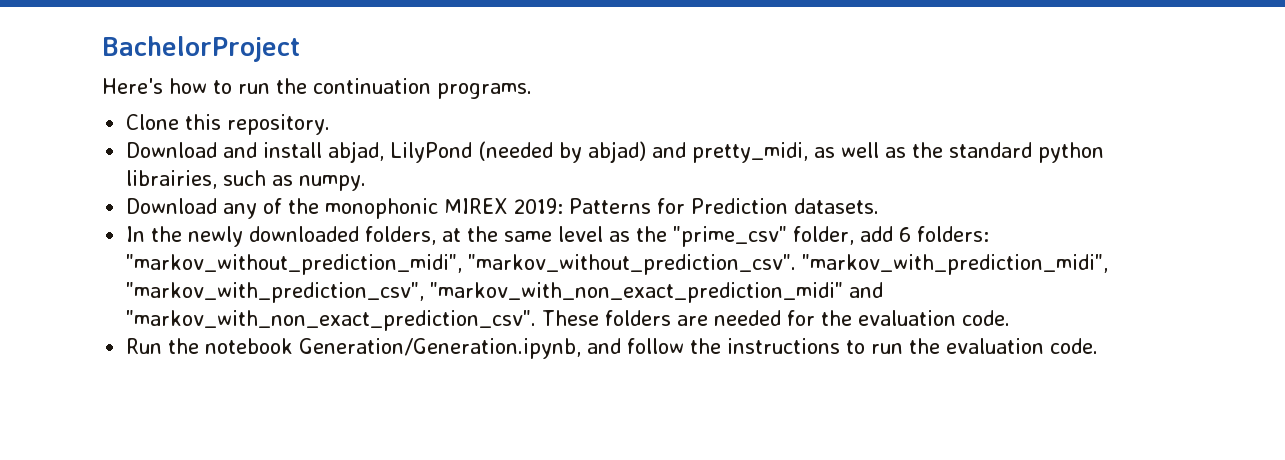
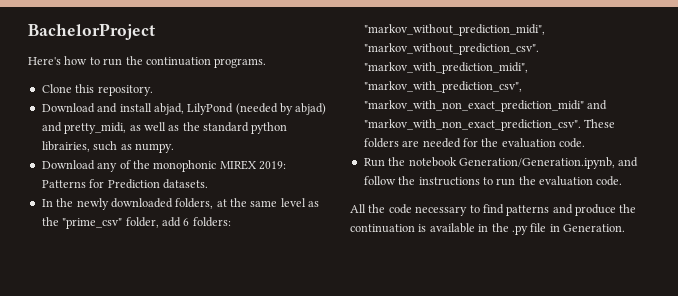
+ All the code necessary to find patterns and produce the continuation is available in the .py file in Generation.

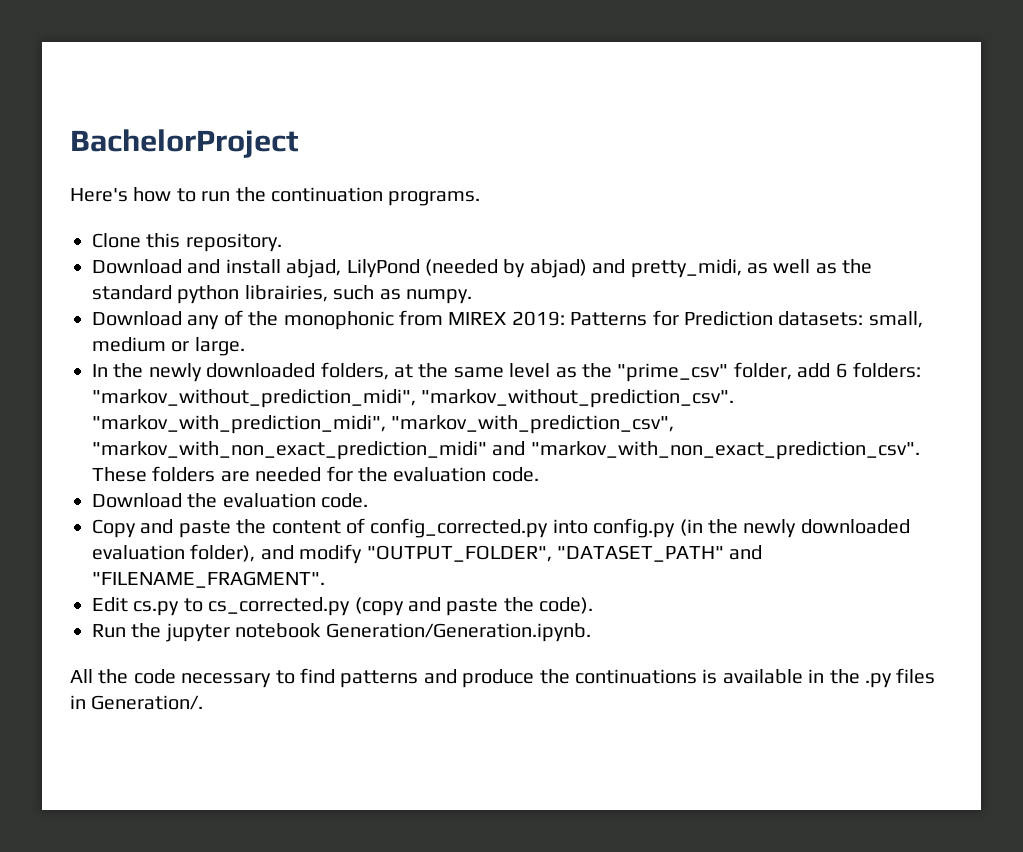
- Download any of the monophonic MIREX 2019: Patterns for Prediction datasets.
+ Download any of the monophonic from MIREX 2019: Patterns for Prediction datasets: small, medium or large.
- Run the notebook Generation/Generation.ipynb, and follow the instructions to run the evaluation code.
+ Download the evaluation code.
+ Copy and paste the content of config_corrected.py into config.py (in the newly downloaded evaluation folder), and modify "OUTPUT_FOLDER", "DATASET_PATH" and "FILENAME_FRAGMENT".
+ Edit cs.py to cs_corrected.py (copy and paste the code).
+ Run the jupyter notebook Generation/Generation.ipynb.
- All the code necessary to find patterns and produce the continuation is available in the .py file in Generation.
+ All the code necessary to find patterns and produce the continuations is available in the .py files in Generation/.

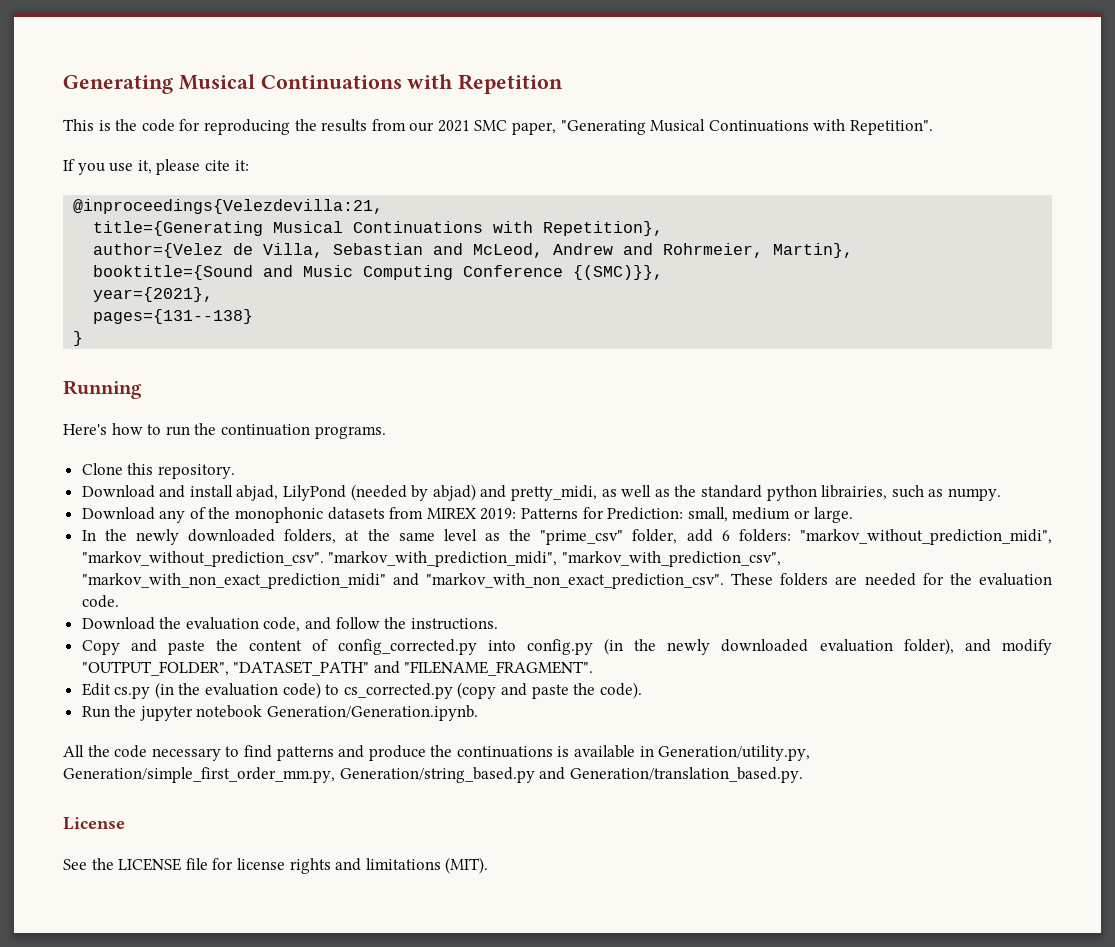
- BachelorProject
+ Generating Musical Continuations with Repetition
+ This is the code for reproducing the results from our 2021 SMC paper, "Generating Musical Continuations with Repetition".
+ If you use it, please cite it:
+ @inproceedings{Velezdevilla:21,
+ title={Generating Musical Continuations with Repetition},
+ author={Velez de Villa, Sebastian and McLeod, Andrew and Rohrmeier, Martin},
+ booktitle={Sound and Music Computing Conference {(SMC)}},
+ year={2021},
+ pages={131--138}
+ }
+ Running
- Download any of the monophonic from MIREX 2019: Patterns for Prediction datasets: small, medium or large.
+ Download any of the monophonic datasets from MIREX 2019: Patterns for Prediction: small, medium or large.
- Download the evaluation code.
+ Download the evaluation code, and follow the instructions.
- Edit cs.py to cs_corrected.py (copy and paste the code).
+ Edit cs.py (in the evaluation code) to cs_corrected.py (copy and paste the code).
- All the code necessary to find patterns and produce the continuations is available in the .py files in Generation/.
+ All the code necessary to find patterns and produce the continuations is available in Generation/utility.py, Generation/simple_first_order_mm.py, Generation/string_based.py and Generation/translation_based.py.
+ License
+ See the LICENSE file for license rights and limitations (MIT).

